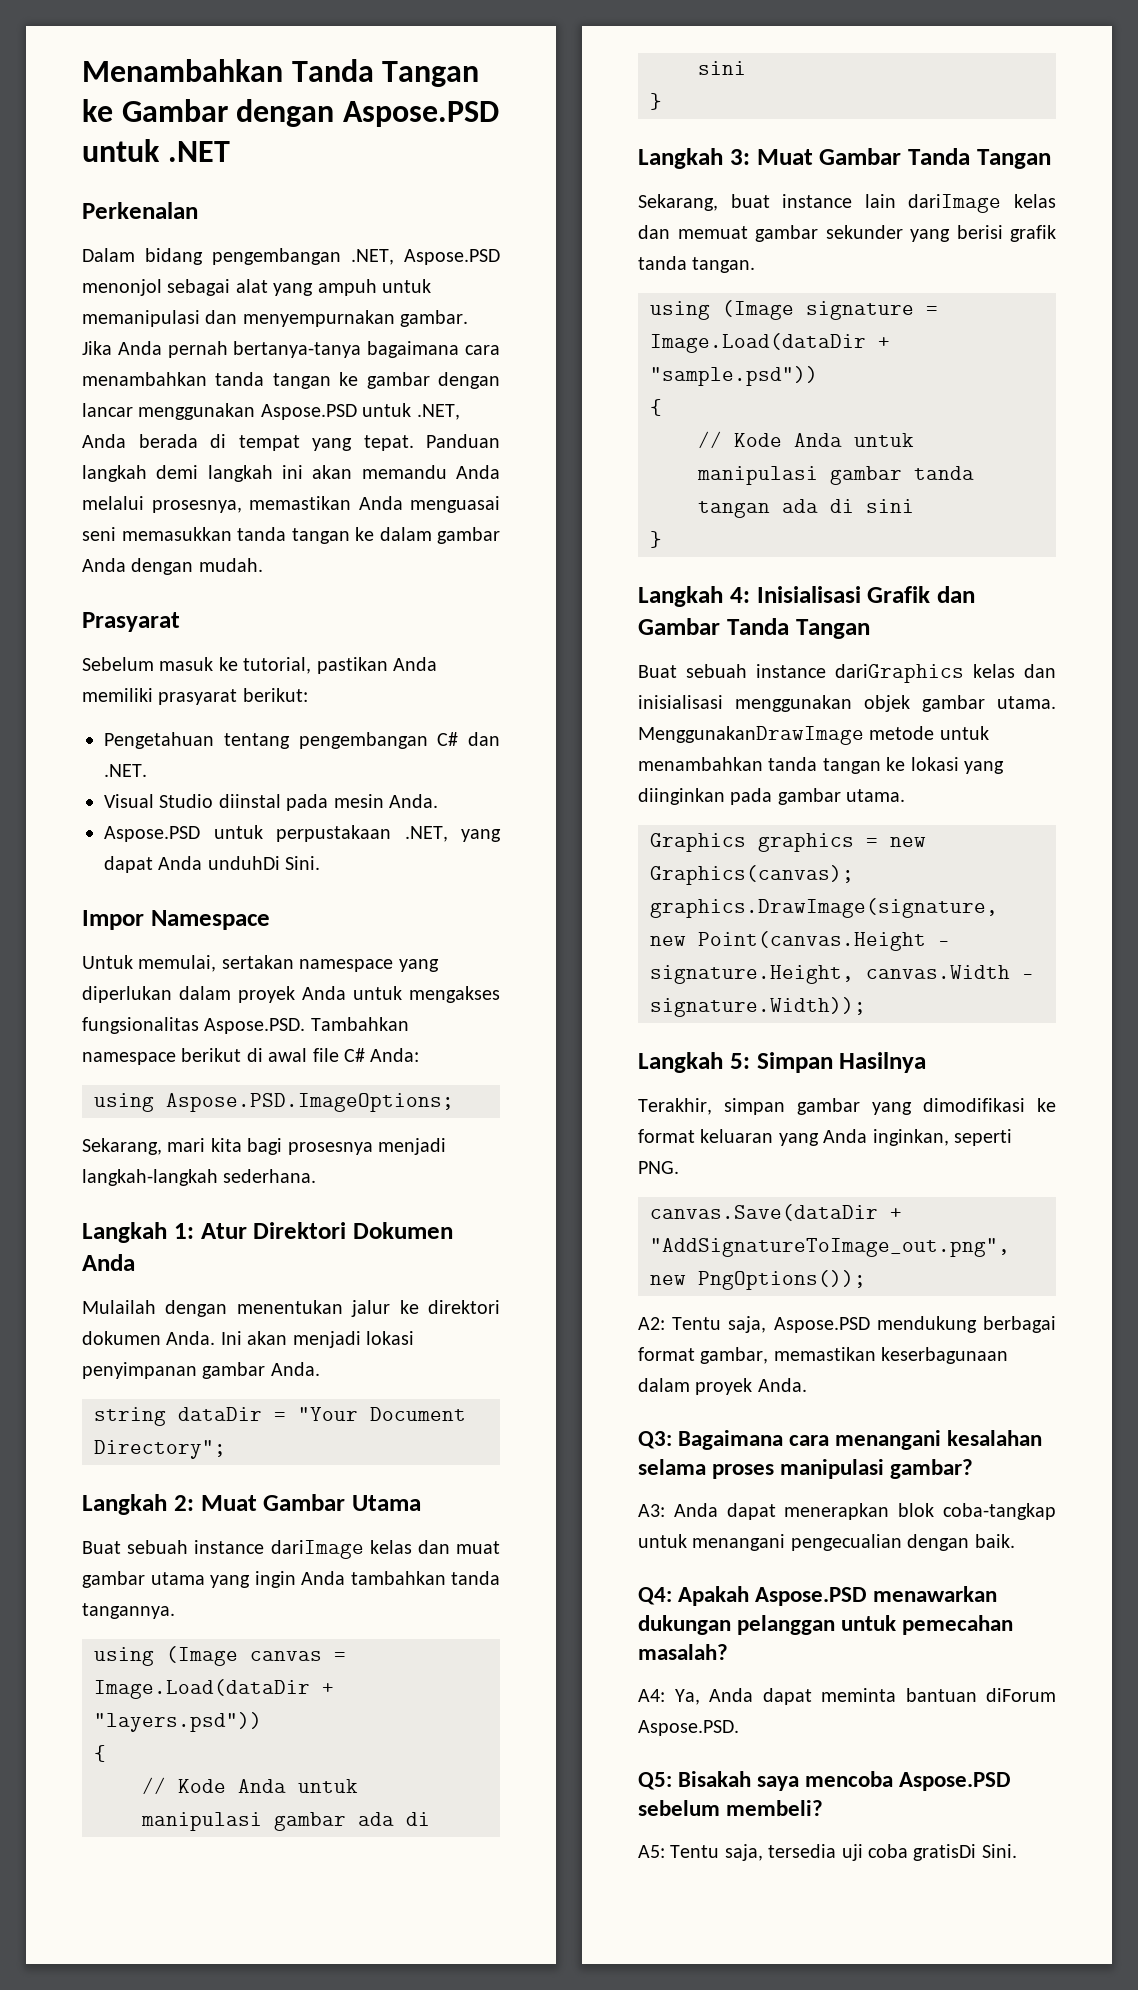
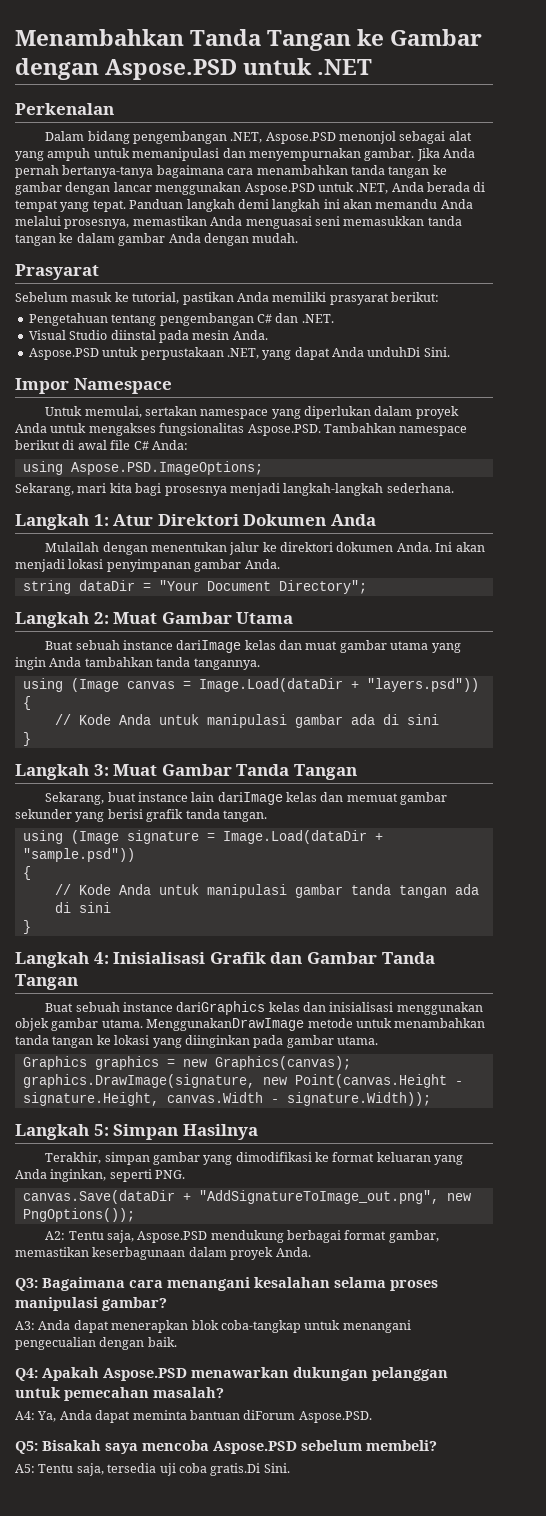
- A5: Tentu saja, tersedia uji coba gratisDi Sini.
+ A5: Tentu saja, tersedia uji coba gratis.Di Sini.

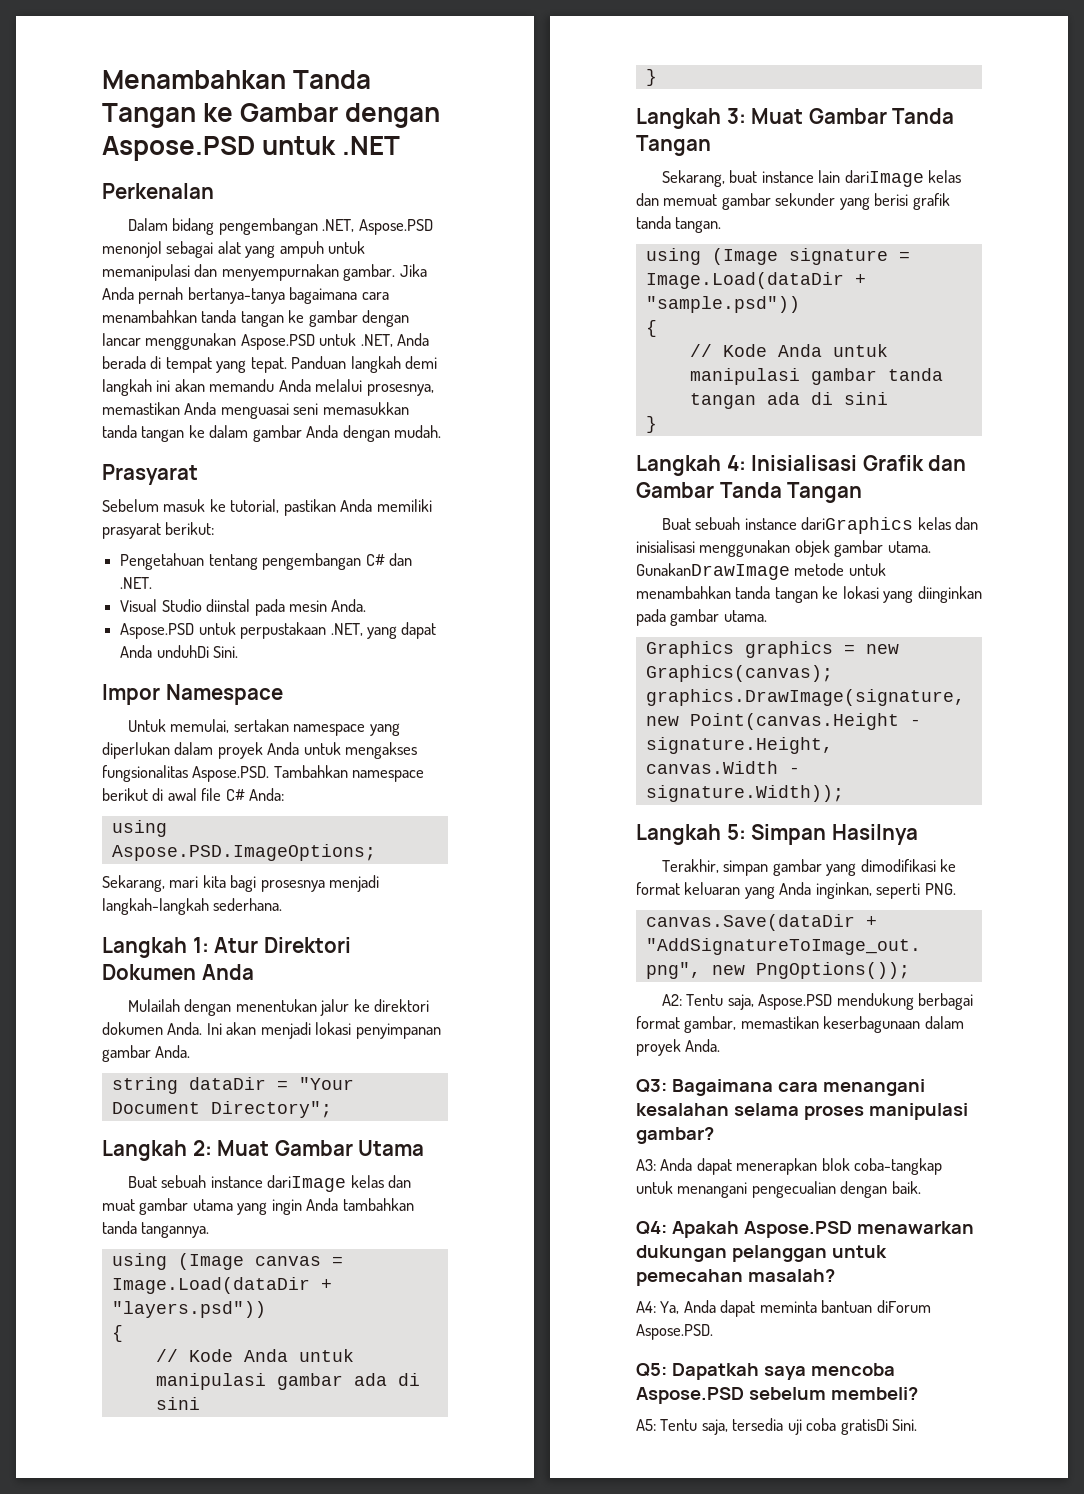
- MenggunakanDrawImage metode untuk menambahkan tanda tangan ke lokasi yang diinginkan pada gambar utama.
+ GunakanDrawImage metode untuk menambahkan tanda tangan ke lokasi yang diinginkan pada gambar utama.
- Q5: Bisakah saya mencoba Aspose.PSD sebelum membeli?
+ Q5: Dapatkah saya mencoba Aspose.PSD sebelum membeli?
- A5: Tentu saja, tersedia uji coba gratis.Di Sini.
+ A5: Tentu saja, tersedia uji coba gratisDi Sini.

